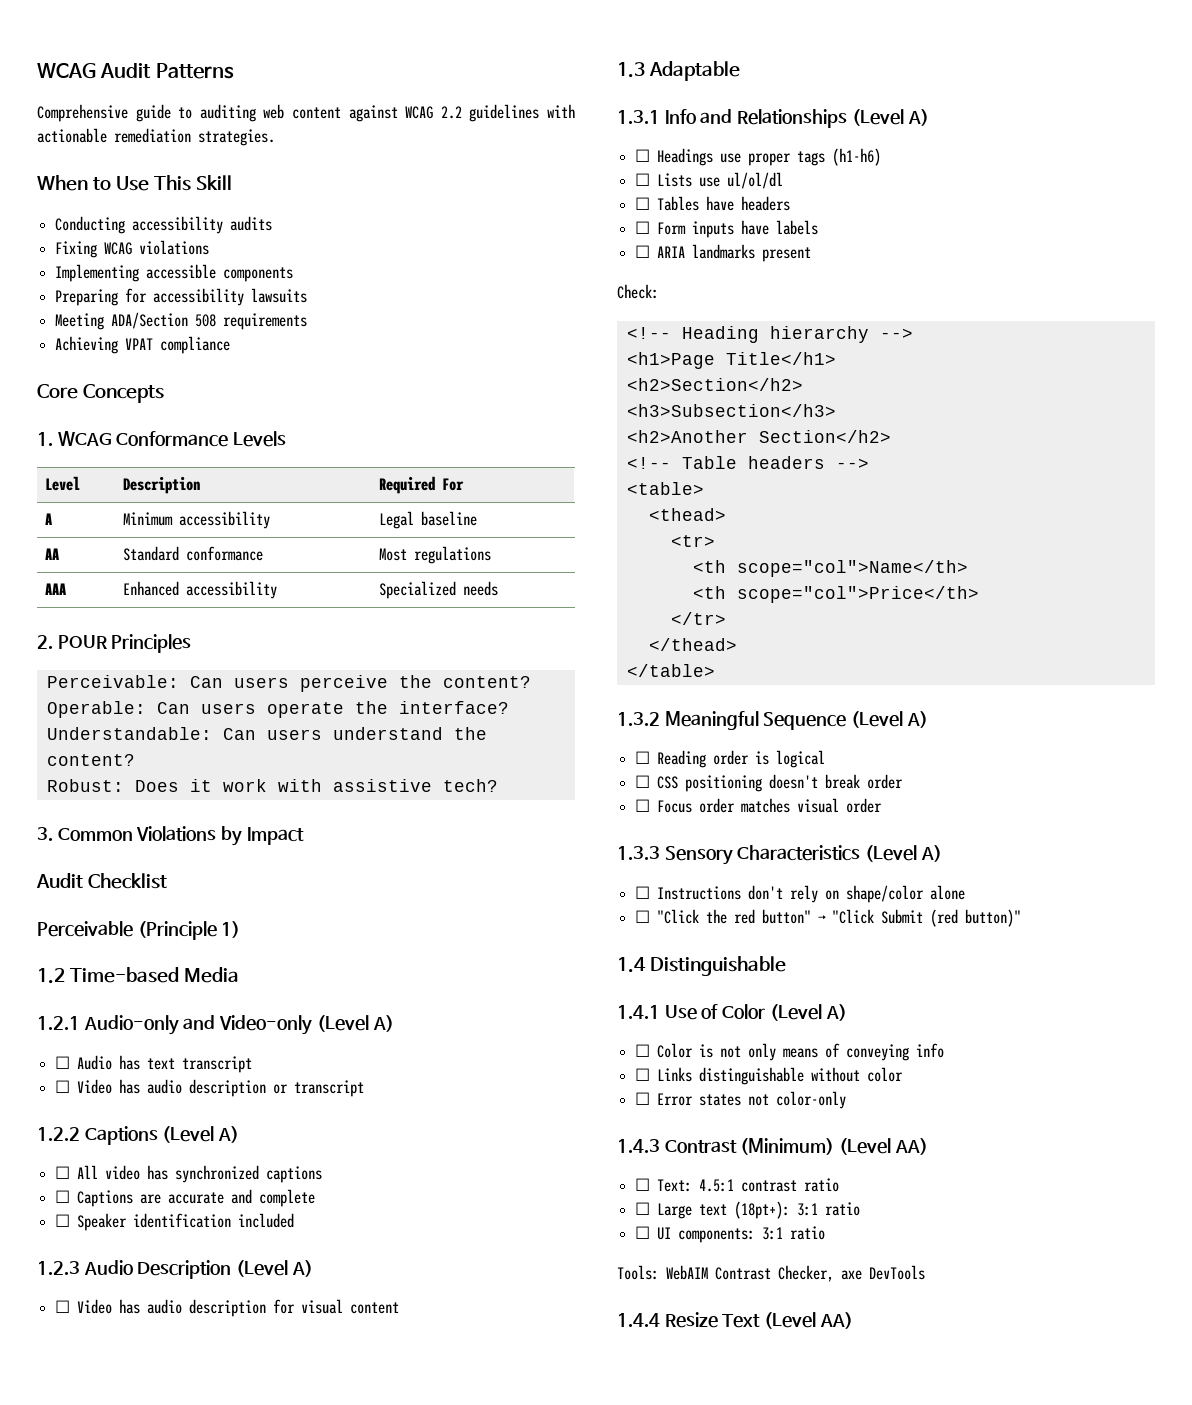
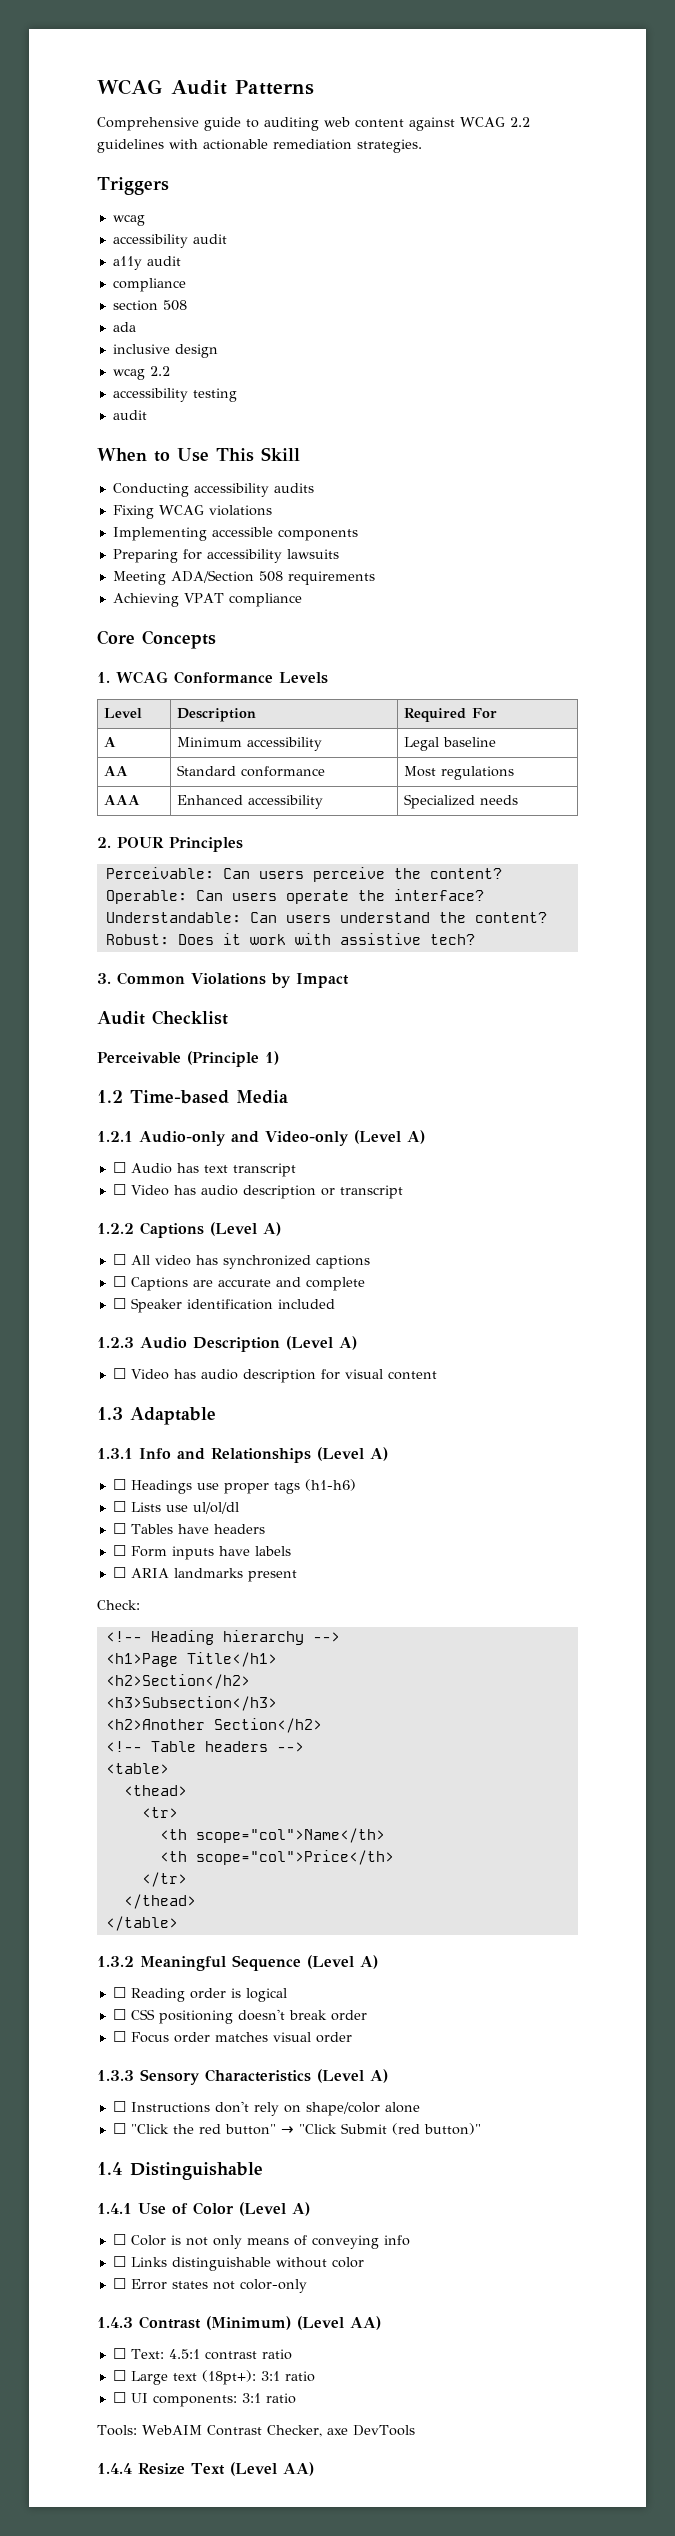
+ Triggers
+ wcag
+ accessibility audit
+ a11y audit
+ compliance
+ section 508
+ ada
+ inclusive design
+ wcag 2.2
+ accessibility testing
+ audit

